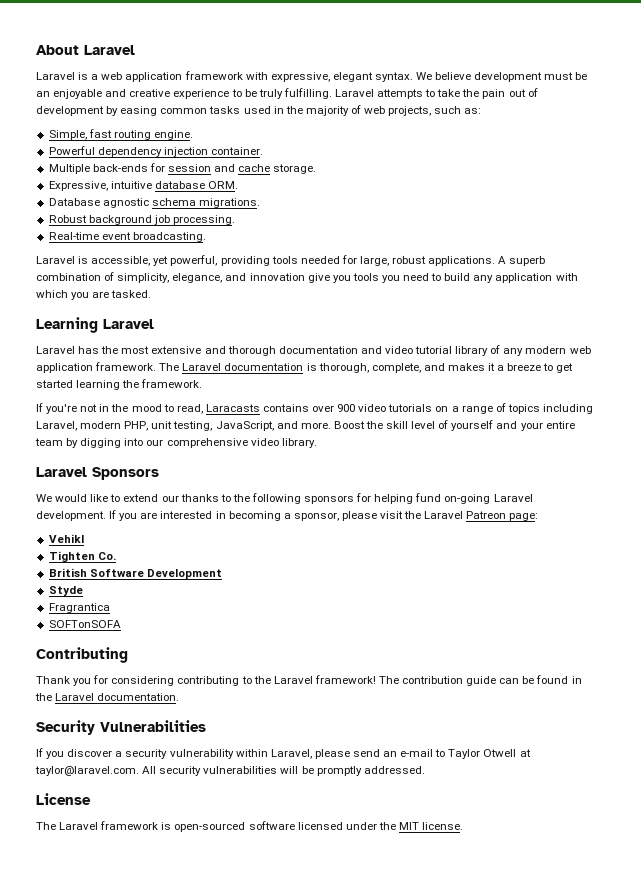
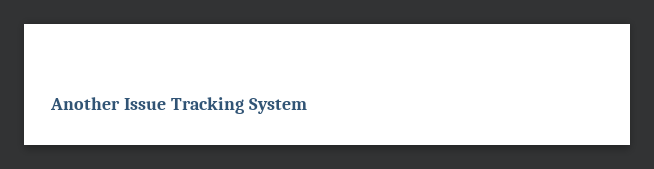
- About Laravel
- Laravel is a web application framework with expressive, elegant syntax. We believe development must be an enjoyable and creative experience to be truly fulfilling. Laravel attempts to take the pain out of development by easing common tasks used in the majority of web projects, such as:
- Simple, fast routing engine.
- Powerful dependency injection container.
- Multiple back-ends for session and cache storage.
- Expressive, intuitive database ORM.
- Database agnostic schema migrations.
- Robust background job processing.
- Real-time event broadcasting.
- Laravel is accessible, yet powerful, providing tools needed for large, robust applications. A superb combination of simplicity, elegance, and innovation give you tools you need to build any application with which you are tasked.
- Learning Laravel
- Laravel has the most extensive and thorough documentation and video tutorial library of any modern web application framework. The Laravel documentation is thorough, complete, and makes it a breeze to get started learning the framework.
- If you're not in the mood to read, Laracasts contains over 900 video tutorials on a range of topics including Laravel, modern PHP, unit testing, JavaScript, and more. Boost the skill level of yourself and your entire team by digging into our comprehensive video library.
- Laravel Sponsors
- We would like to extend our thanks to the following sponsors for helping fund on-going Laravel development. If you are interested in becoming a sponsor, please visit the Laravel Patreon page:
- Vehikl
- Tighten Co.
- British Software Development
- Styde
- Fragrantica
- SOFTonSOFA
- Contributing
- Thank you for considering contributing to the Laravel framework! The contribution guide can be found in the Laravel documentation.
- Security Vulnerabilities
- If you discover a security vulnerability within Laravel, please send an e-mail to Taylor Otwell at taylor@laravel.com. All security vulnerabilities will be promptly addressed.
- License
- The Laravel framework is open-sourced software licensed under the MIT license.
+ Another Issue Tracking System

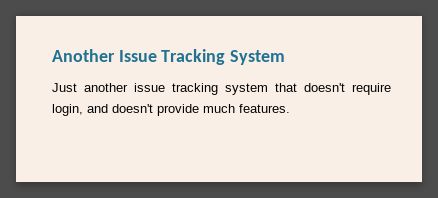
+ Just another issue tracking system that doesn't require login, and doesn't provide much features.

